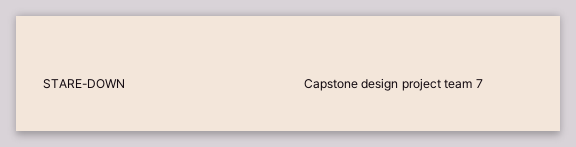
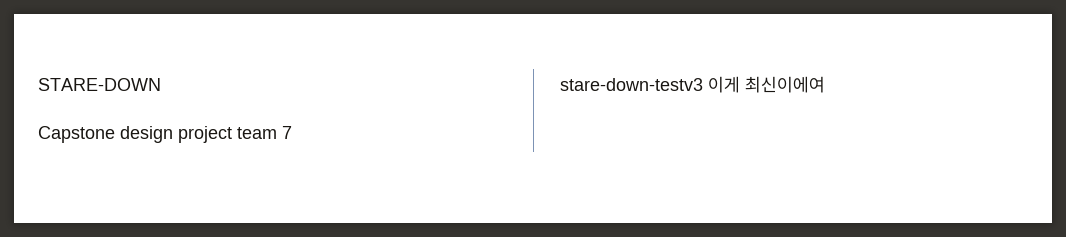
+ stare-down-testv3 이게 최신이에여

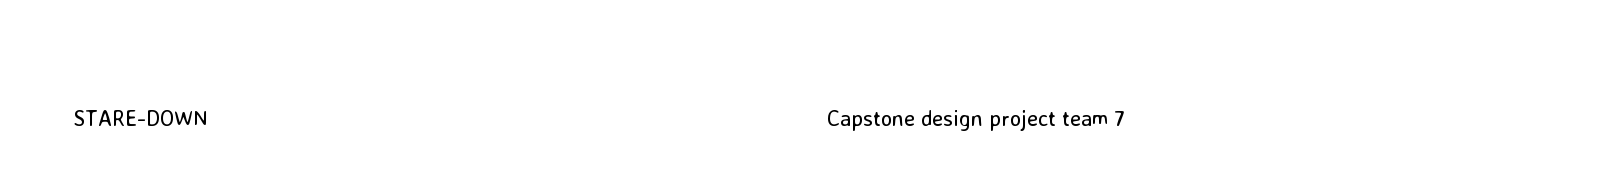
- stare-down-testv3 이게 최신이에여

